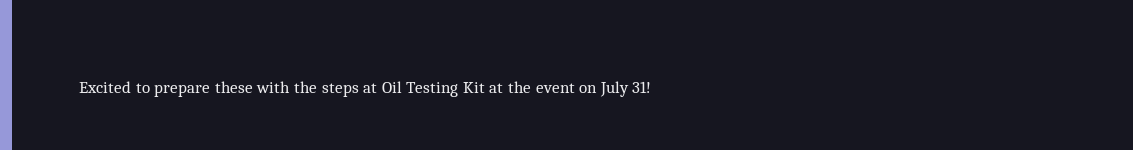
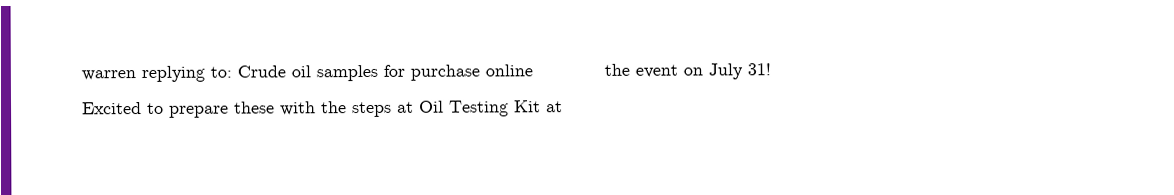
+ warren replying to: Crude oil samples for purchase online

